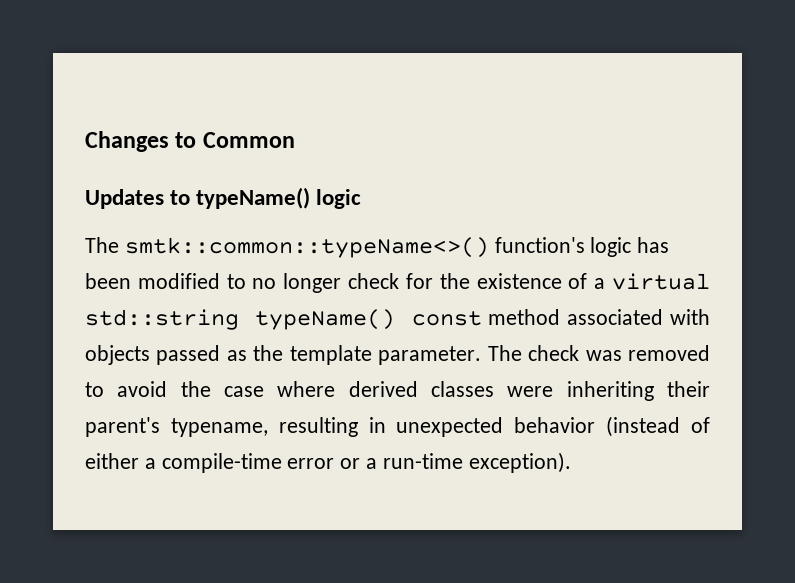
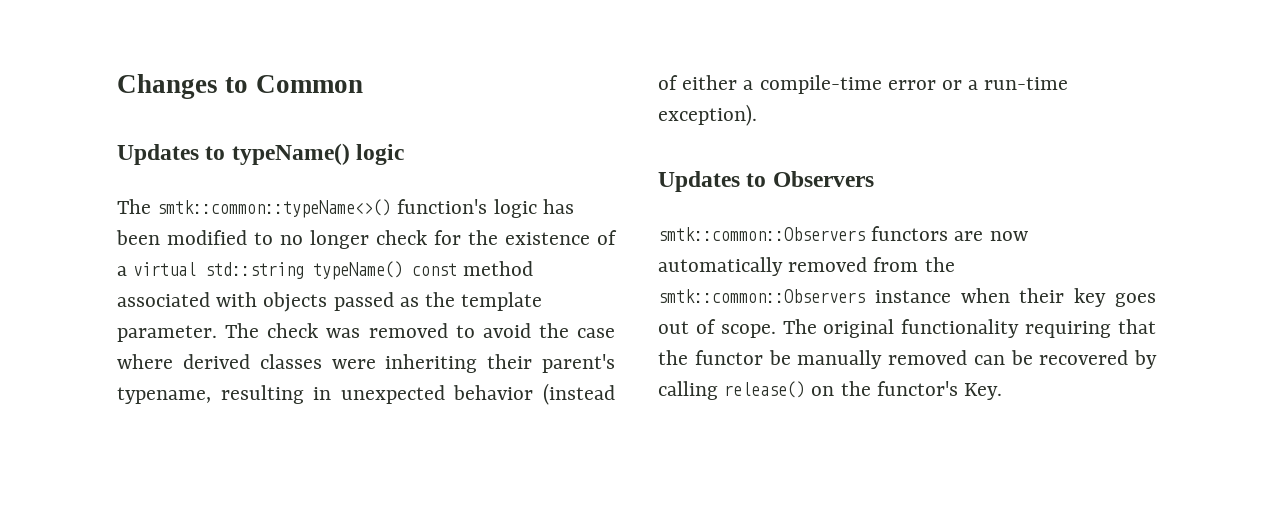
+ Updates to Observers
+ smtk::common::Observers functors are now automatically removed from the smtk::common::Observers instance when their key goes out of scope. The original functionality requiring that the functor be manually removed can be recovered by calling release() on the functor's Key.

